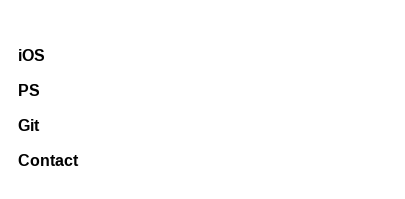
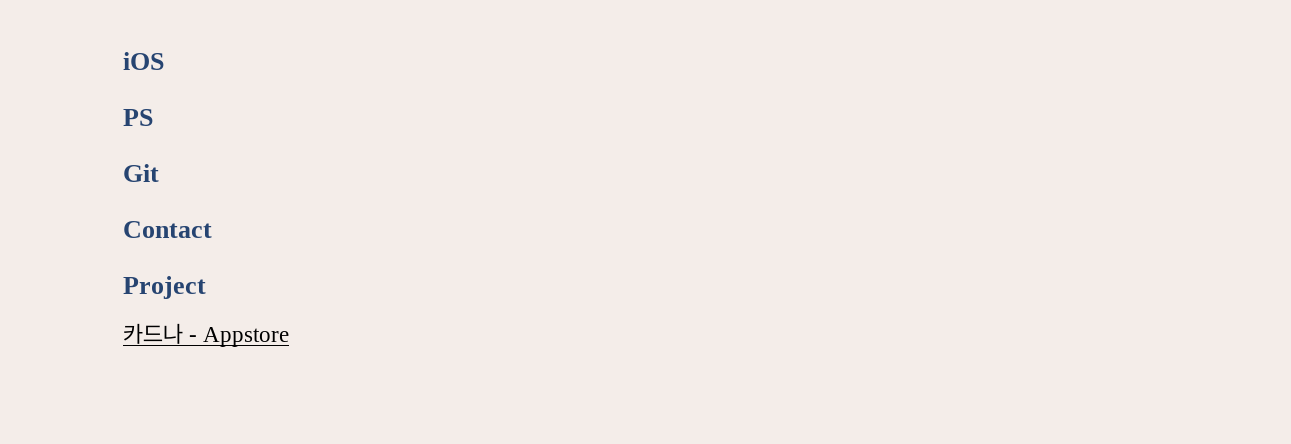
+ Project
+ 카드나 - Appstore

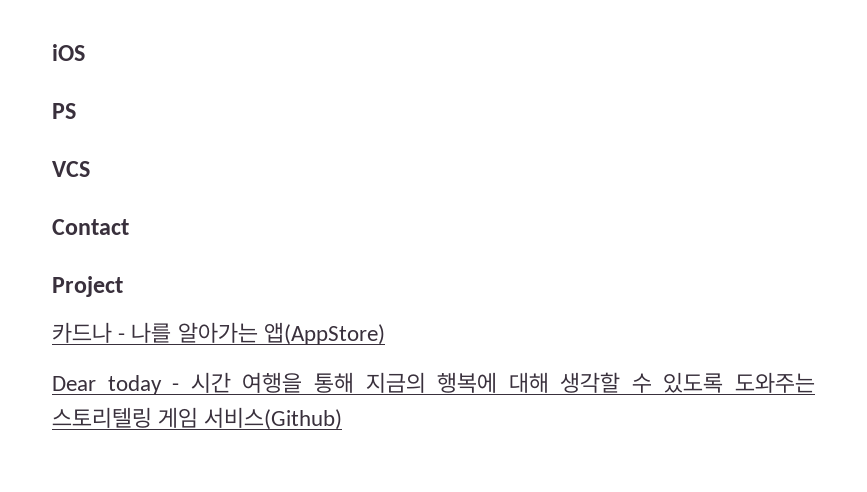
- Git
+ VCS
- 카드나 - Appstore
+ 카드나 - 나를 알아가는 앱(AppStore)
+ Dear today - 시간 여행을 통해 지금의 행복에 대해 생각할 수 있도록 도와주는 스토리텔링 게임 서비스(Github)

